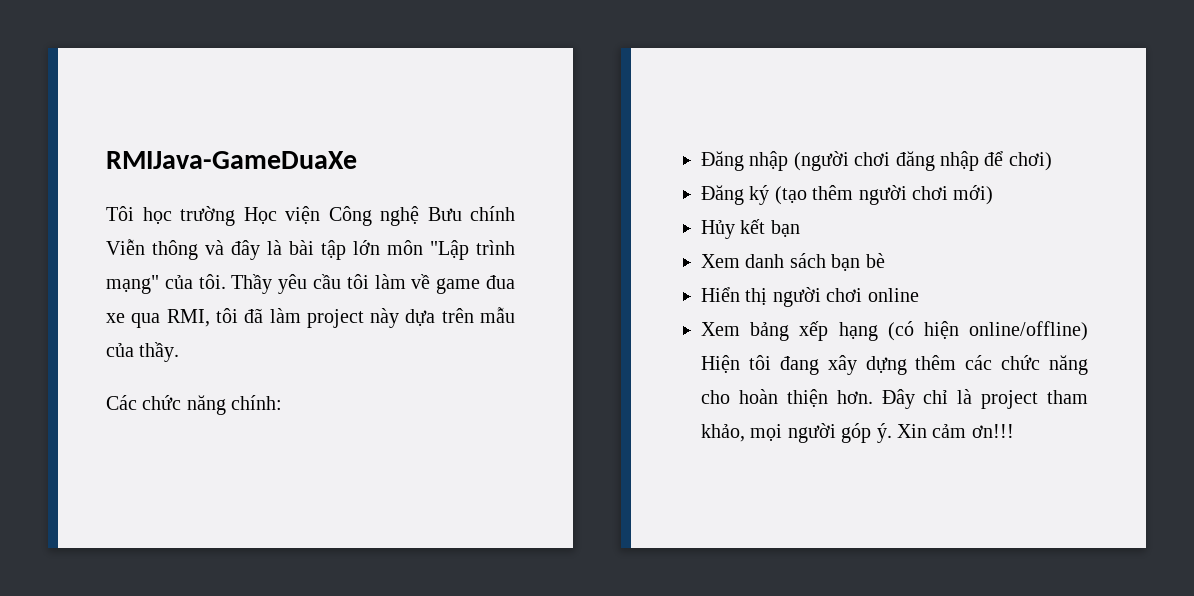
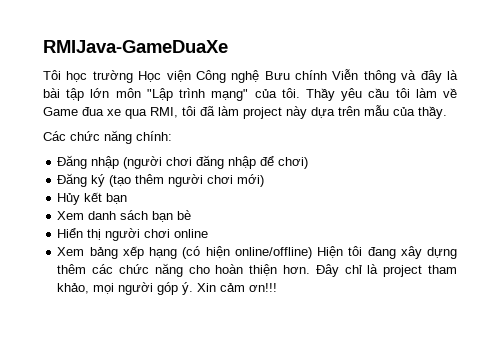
- Thầy yêu cầu tôi làm về game đua xe qua RMI, tôi đã làm project này dựa trên mẫu của thầy.
+ Thầy yêu cầu tôi làm về Game đua xe qua RMI, tôi đã làm project này dựa trên mẫu của thầy.

